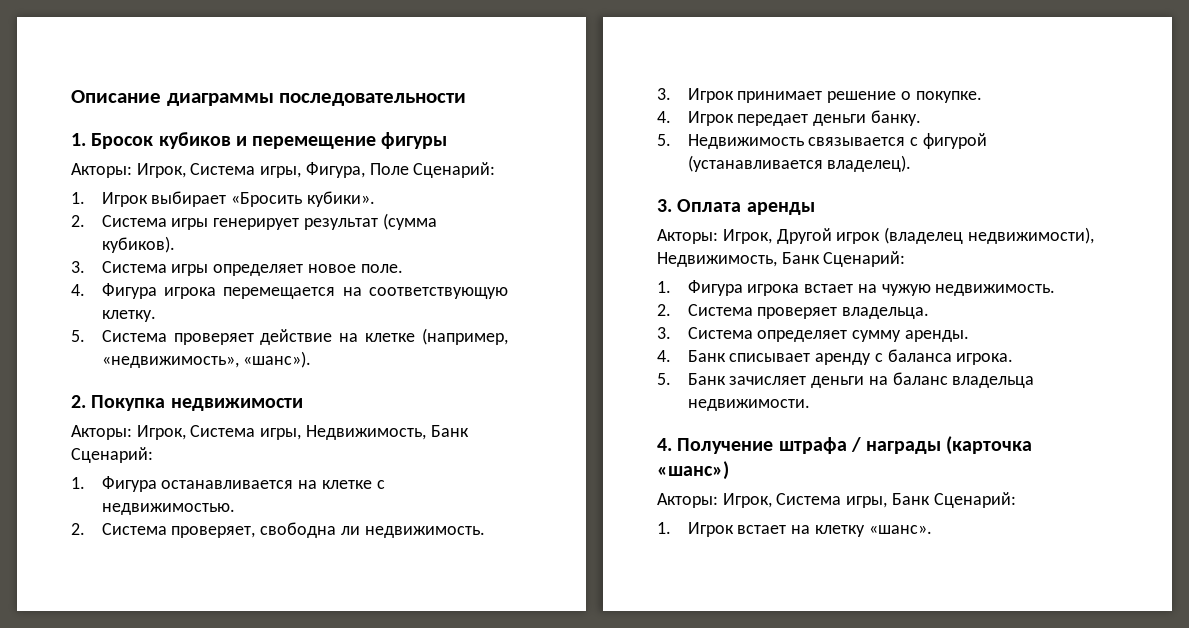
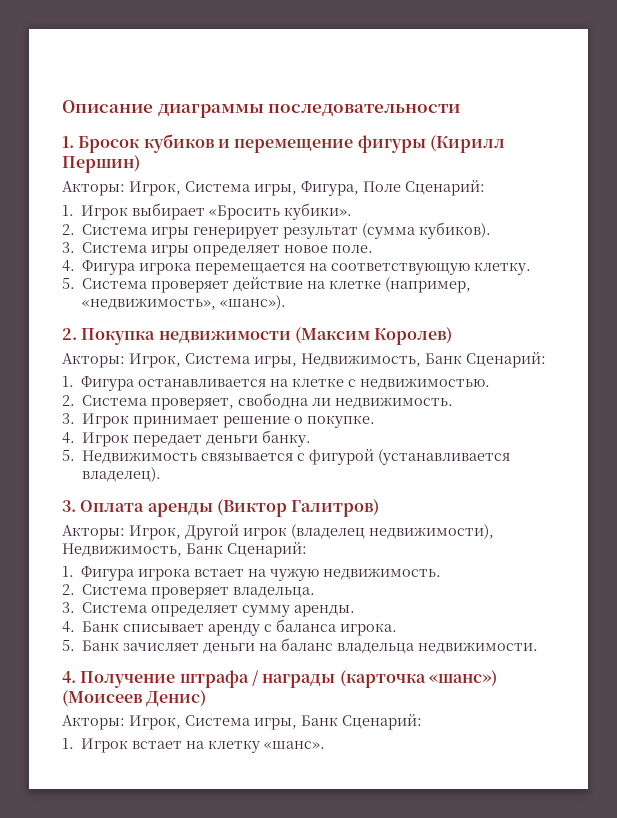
- 1. Бросок кубиков и перемещение фигуры
+ 1. Бросок кубиков и перемещение фигуры (Кирилл Першин)
- 2. Покупка недвижимости
+ 2. Покупка недвижимости (Максим Королев)
- 3. Оплата аренды
+ 3. Оплата аренды (Виктор Галитров)
- 4. Получение штрафа / награды (карточка «шанс»)
+ 4. Получение штрафа / награды (карточка «шанс») (Моисеев Денис)

